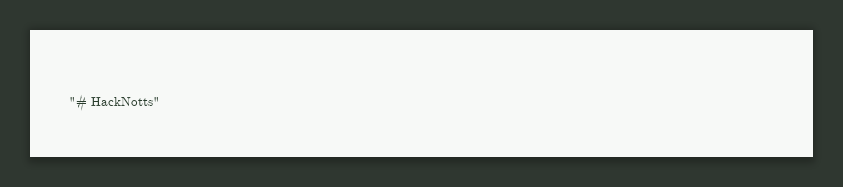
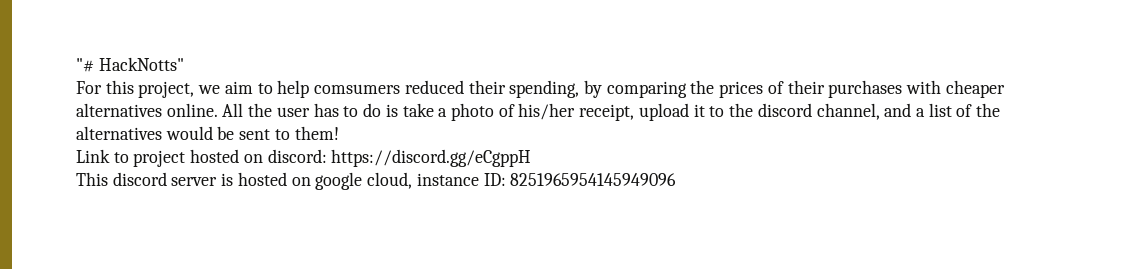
+ For this project, we aim to help comsumers reduced their spending, by comparing the prices of their purchases with cheaper alternatives online. All the user has to do is take a photo of his/her receipt, upload it to the discord channel, and a list of the alternatives would be sent to them!
+ Link to project hosted on discord: https://discord.gg/eCgppH
+ This discord server is hosted on google cloud, instance ID: 8251965954145949096

